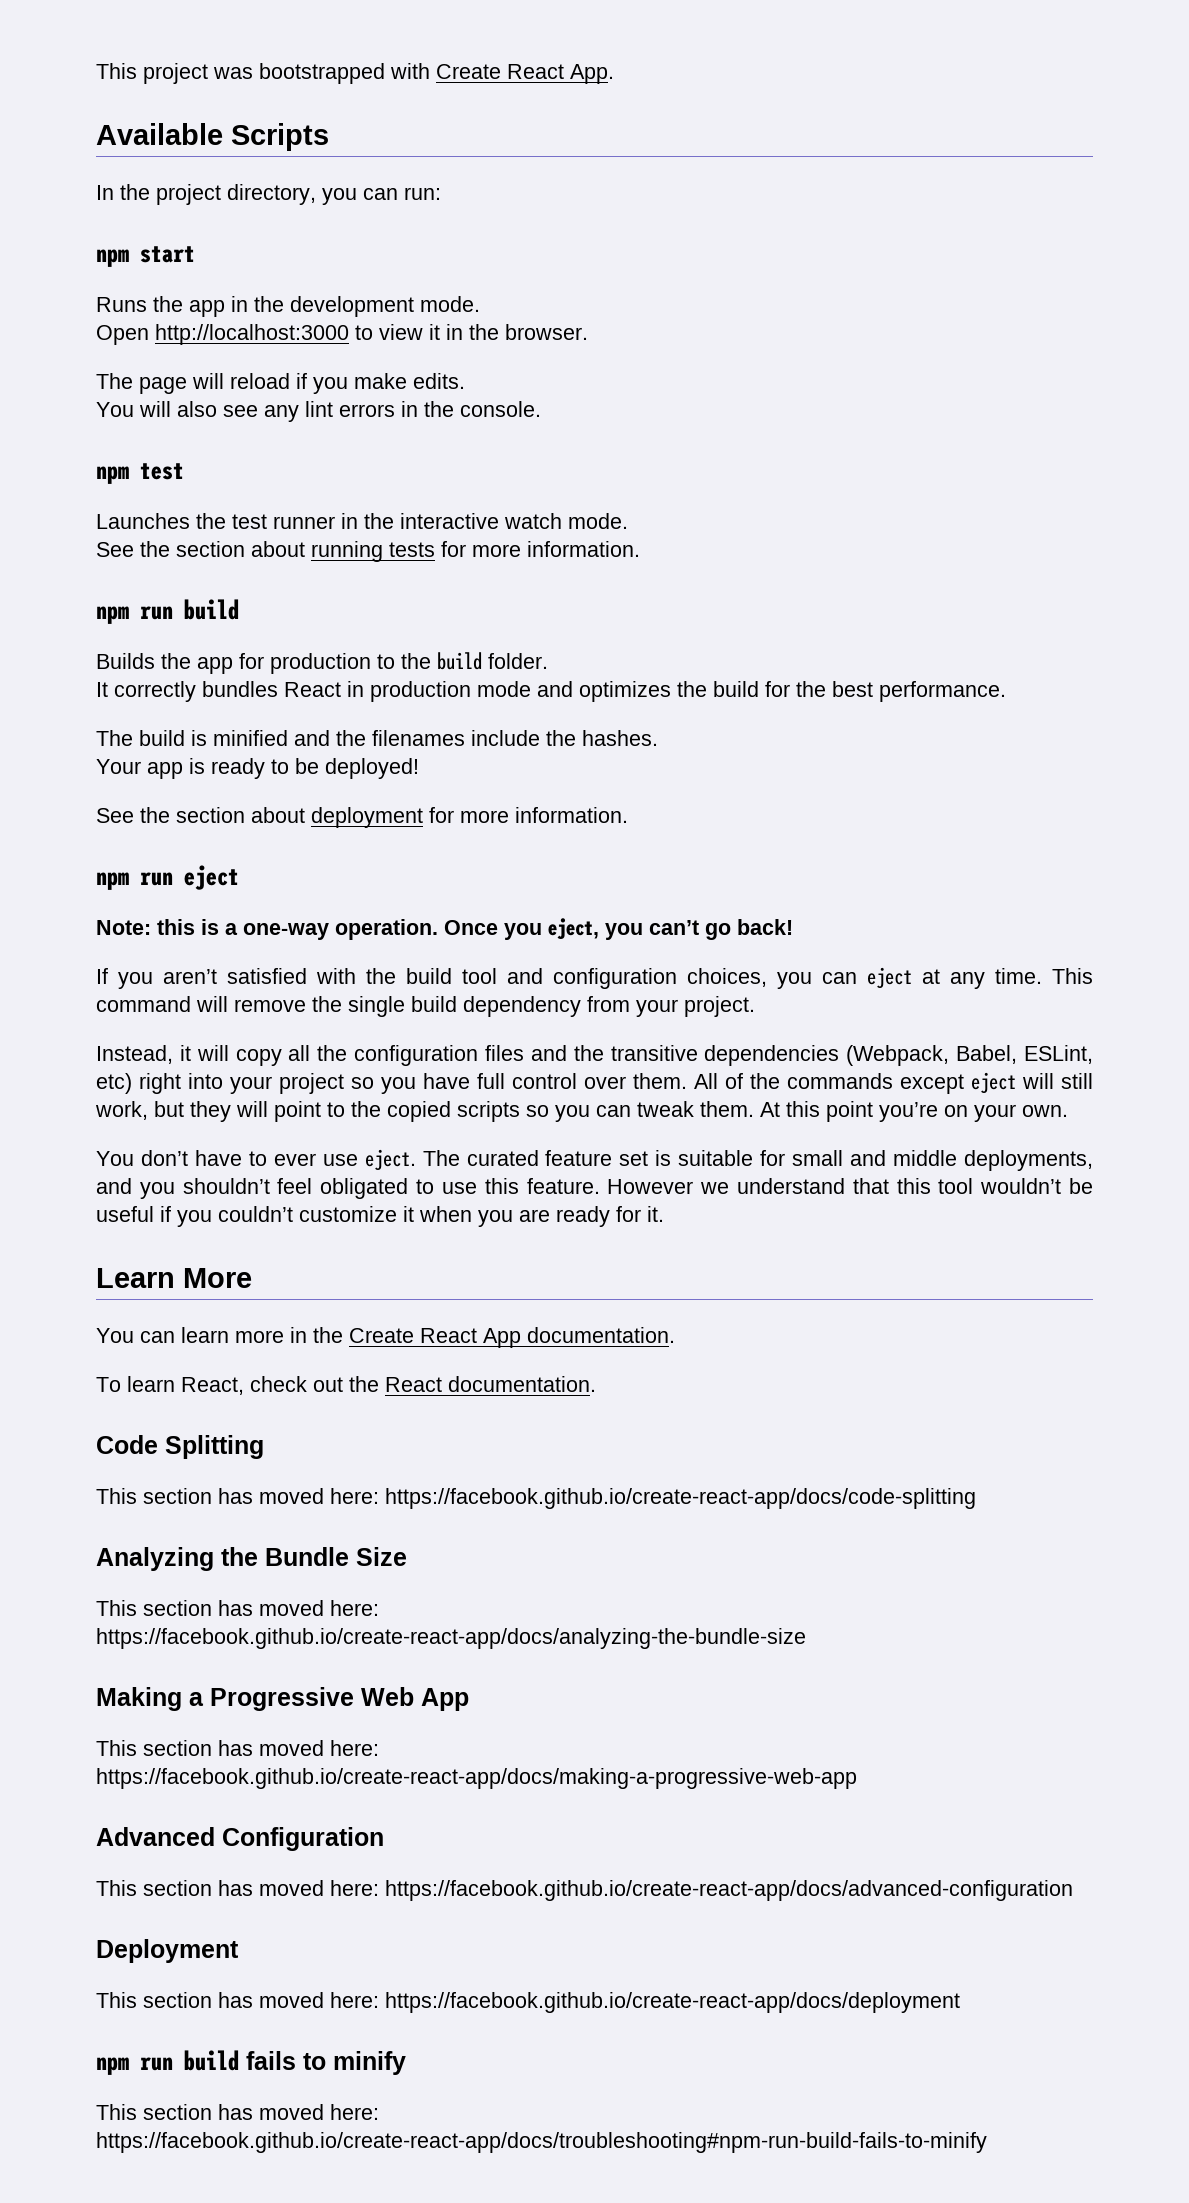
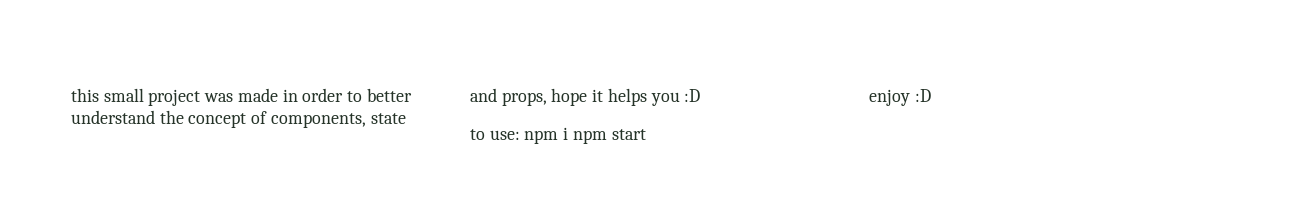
- This project was bootstrapped with Create React App.
- Available Scripts
- In the project directory, you can run:
- npm start
- Runs the app in the development mode.
- Open http://localhost:3000 to view it in the browser.
- The page will reload if you make edits.
- You will also see any lint errors in the console.
- npm test
- Launches the test runner in the interactive watch mode.
- See the section about running tests for more information.
- npm run build
- Builds the app for production to the build folder.
- It correctly bundles React in production mode and optimizes the build for the best performance.
- The build is minified and the filenames include the hashes.
- Your app is ready to be deployed!
- See the section about deployment for more information.
- npm run eject
- Note: this is a one-way operation. Once you eject, you can’t go back!
- If you aren’t satisfied with the build tool and configuration choices, you can eject at any time. This command will remove the single build dependency from your project.
- Instead, it will copy all the configuration files and the transitive dependencies (Webpack, Babel, ESLint, etc) right into your project so you have full control over them. All of the commands except eject will still work, but they will point to the copied scripts so you can tweak them. At this point you’re on your own.
- You don’t have to ever use eject. The curated feature set is suitable for small and middle deployments, and you shouldn’t feel obligated to use this feature. However we understand that this tool wouldn’t be useful if you couldn’t customize it when you are ready for it.
- Learn More
- You can learn more in the Create React App documentation.
- To learn React, check out the React documentation.
- Code Splitting
- This section has moved here: https://facebook.github.io/create-react-app/docs/code-splitting
- Analyzing the Bundle Size
- This section has moved here: https://facebook.github.io/create-react-app/docs/analyzing-the-bundle-size
- Making a Progressive Web App
- This section has moved here: https://facebook.github.io/create-react-app/docs/making-a-progressive-web-app
- Advanced Configuration
- This section has moved here: https://facebook.github.io/create-react-app/docs/advanced-configuration
- Deployment
- This section has moved here: https://facebook.github.io/create-react-app/docs/deployment
- npm run build fails to minify
- This section has moved here: https://facebook.github.io/create-react-app/docs/troubleshooting#npm-run-build-fails-to-minify
+ this small project was made in order to better understand the concept of components, state and props, hope it helps you :D
+ to use: npm i npm start
+ enjoy :D

